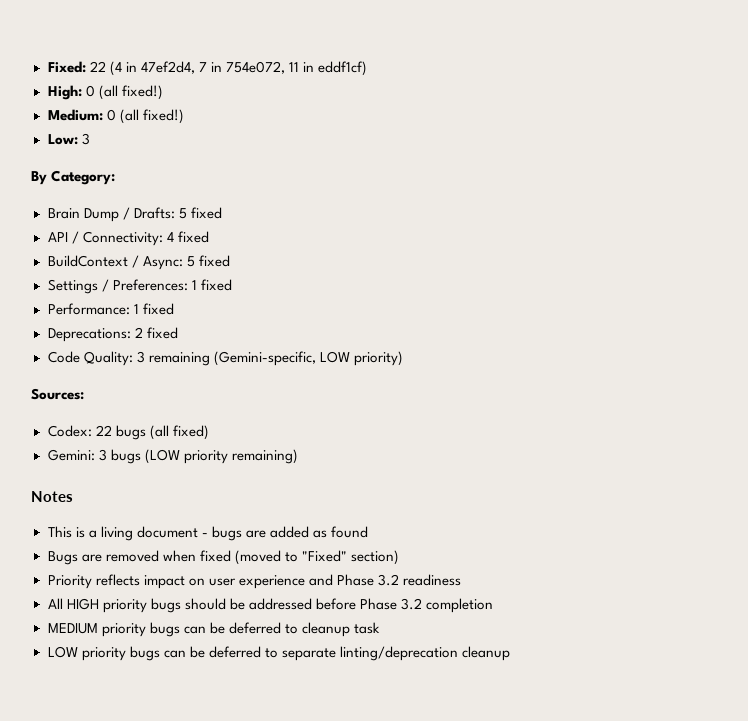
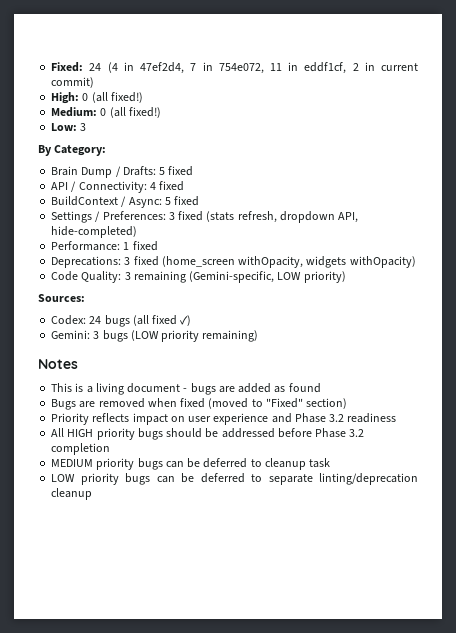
- Fixed: 22 (4 in 47ef2d4, 7 in 754e072, 11 in eddf1cf)
+ Fixed: 24 (4 in 47ef2d4, 7 in 754e072, 11 in eddf1cf, 2 in current commit)
- Settings / Preferences: 1 fixed
+ Settings / Preferences: 3 fixed (stats refresh, dropdown API, hide-completed)
- Deprecations: 2 fixed
+ Deprecations: 3 fixed (home_screen withOpacity, widgets withOpacity)
- Codex: 22 bugs (all fixed)
+ Codex: 24 bugs (all fixed ✓)

